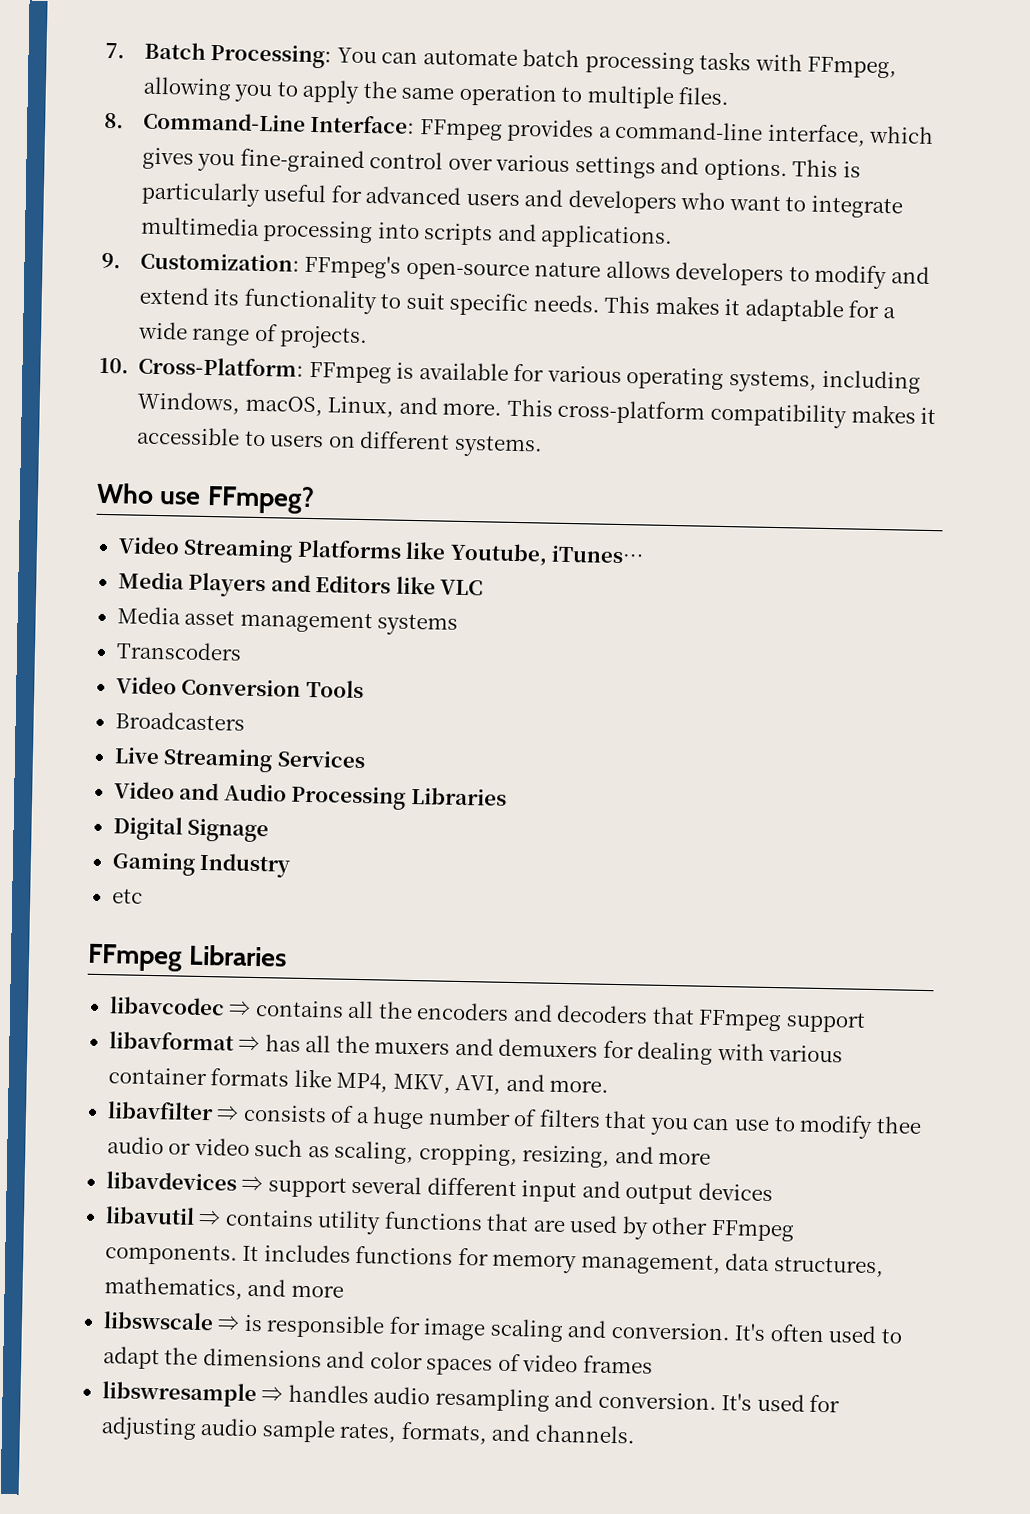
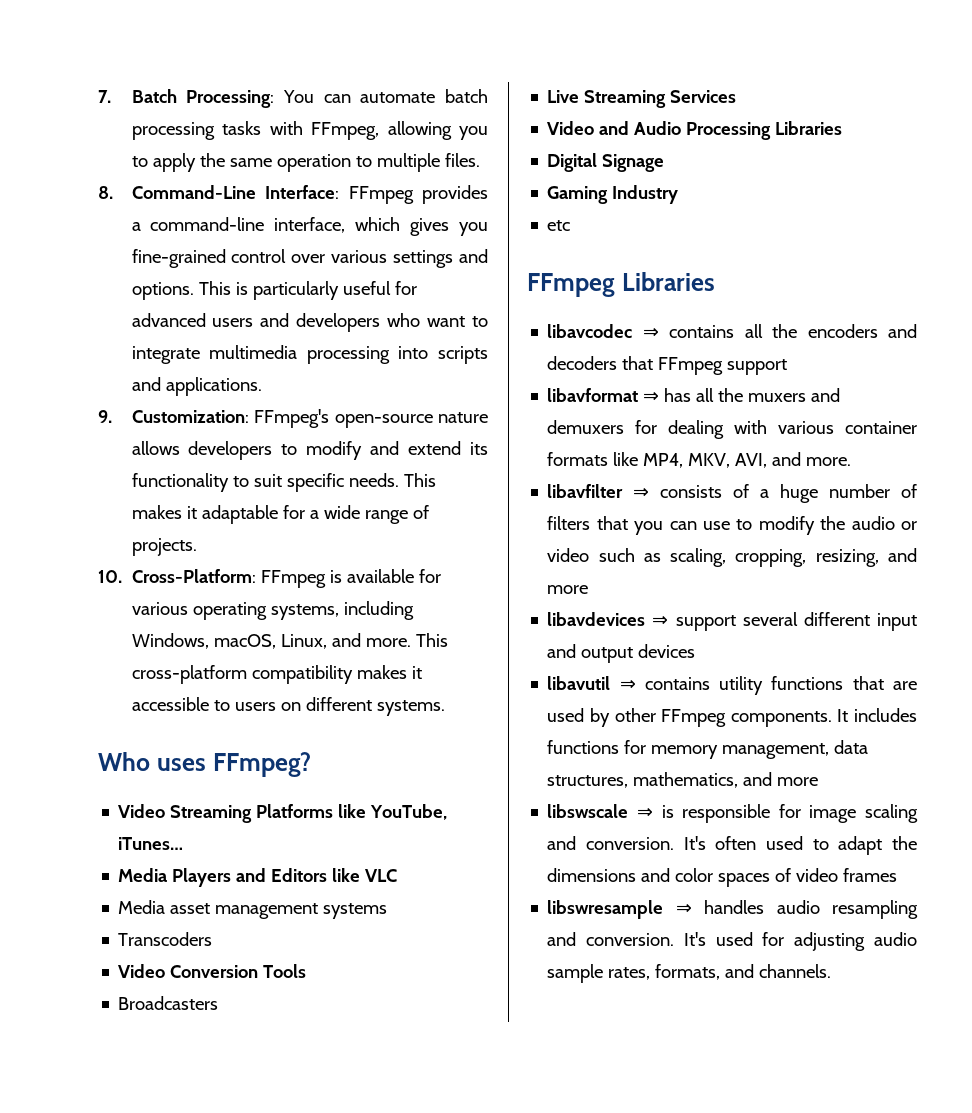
- Who use FFmpeg?
+ Who uses FFmpeg?
- Video Streaming Platforms like Youtube, iTunes…
+ Video Streaming Platforms like YouTube, iTunes…
- libavfilter ⇒ consists of a huge number of filters that you can use to modify thee audio or video such as scaling, cropping, resizing, and more
+ libavfilter ⇒ consists of a huge number of filters that you can use to modify the audio or video such as scaling, cropping, resizing, and more

